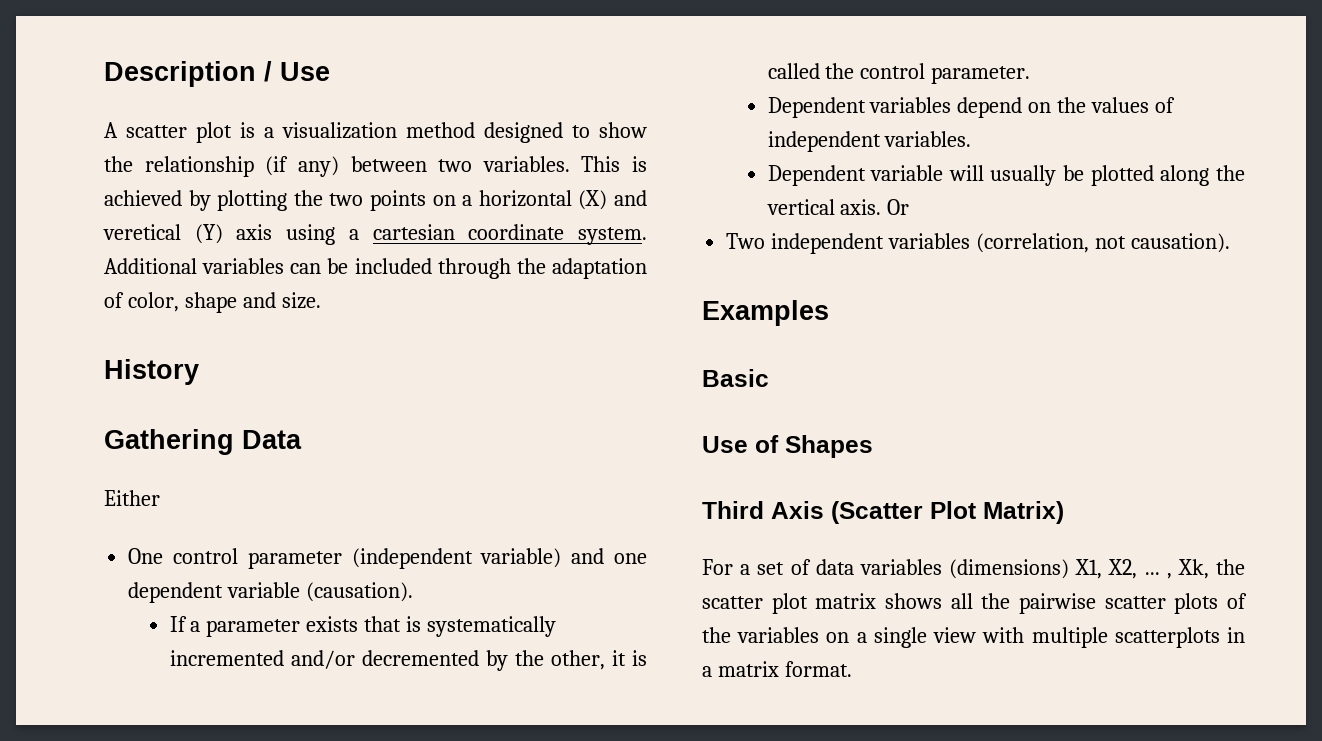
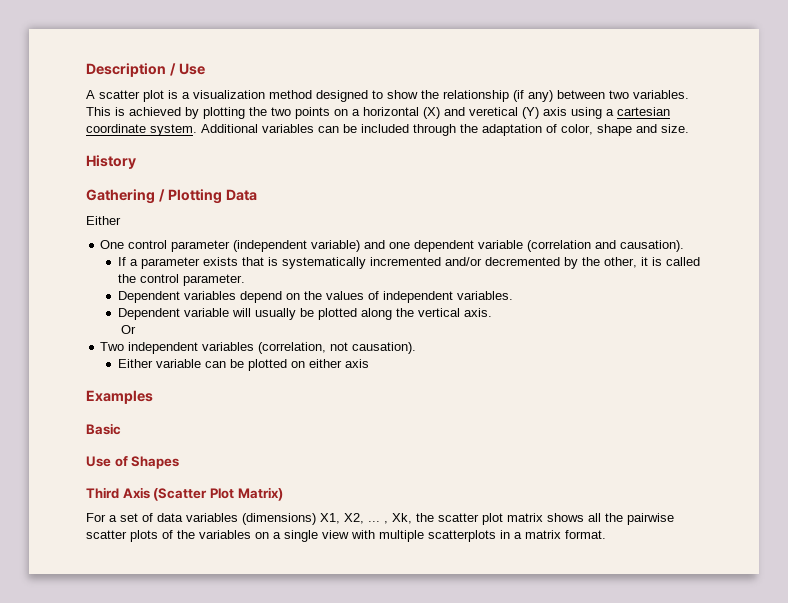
- Gathering Data
+ Gathering / Plotting Data
- One control parameter (independent variable) and one dependent variable (causation).
+ One control parameter (independent variable) and one dependent variable (correlation and causation).
- Dependent variable will usually be plotted along the vertical axis. Or
+ Dependent variable will usually be plotted along the vertical axis.
+ Or
+ Either variable can be plotted on either axis

